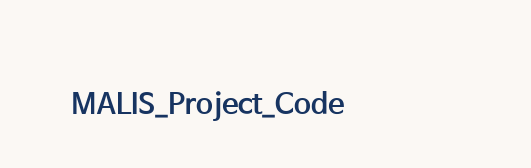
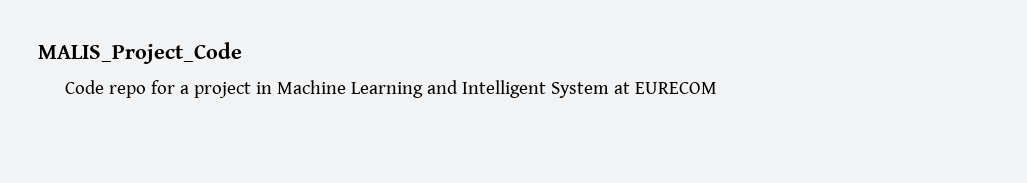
+ Code repo for a project in Machine Learning and Intelligent System at EURECOM

